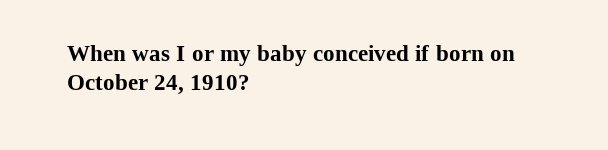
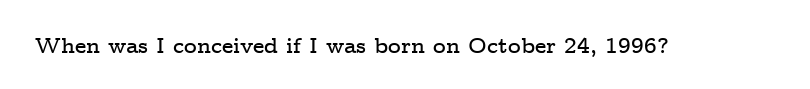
- When was I or my baby conceived if born on October 24, 1910?
+ When was I conceived if I was born on October 24, 1996?

